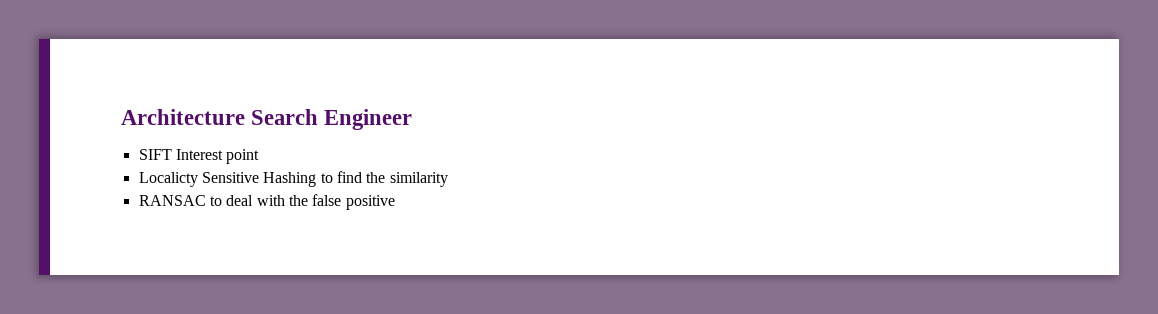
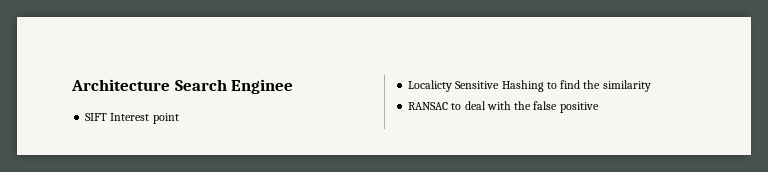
- Architecture Search Engineer
+ Architecture Search Enginee

